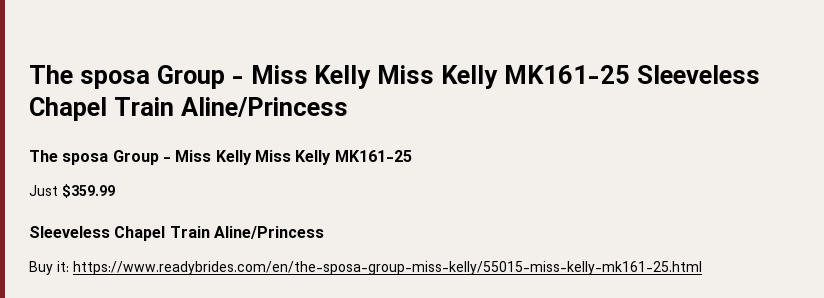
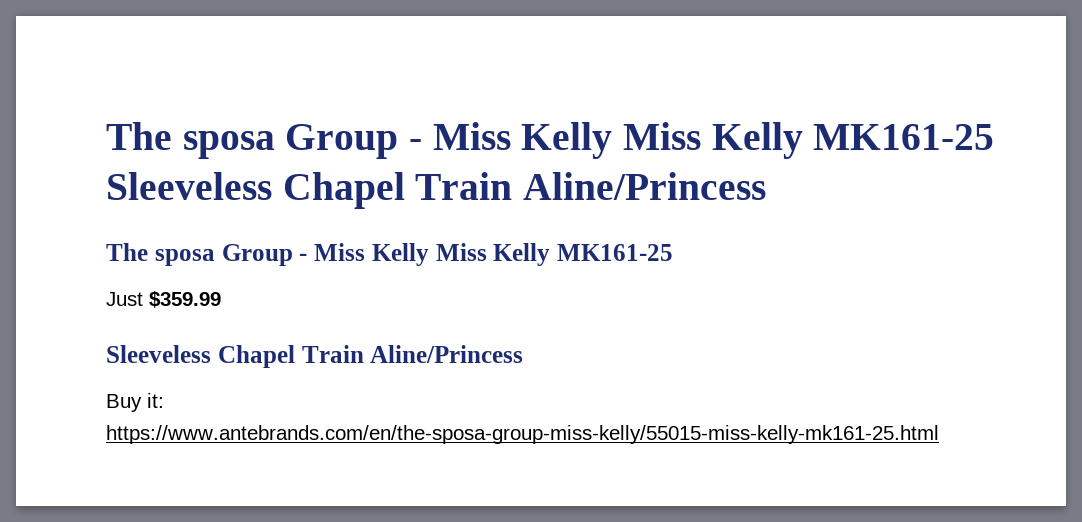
- Buy it: https://www.readybrides.com/en/the-sposa-group-miss-kelly/55015-miss-kelly-mk161-25.html
+ Buy it: https://www.antebrands.com/en/the-sposa-group-miss-kelly/55015-miss-kelly-mk161-25.html

